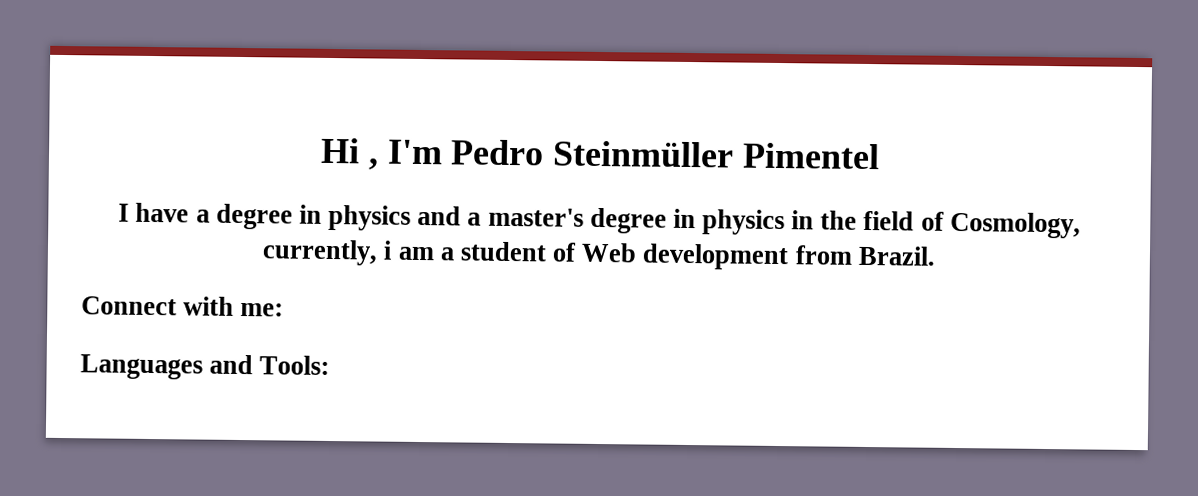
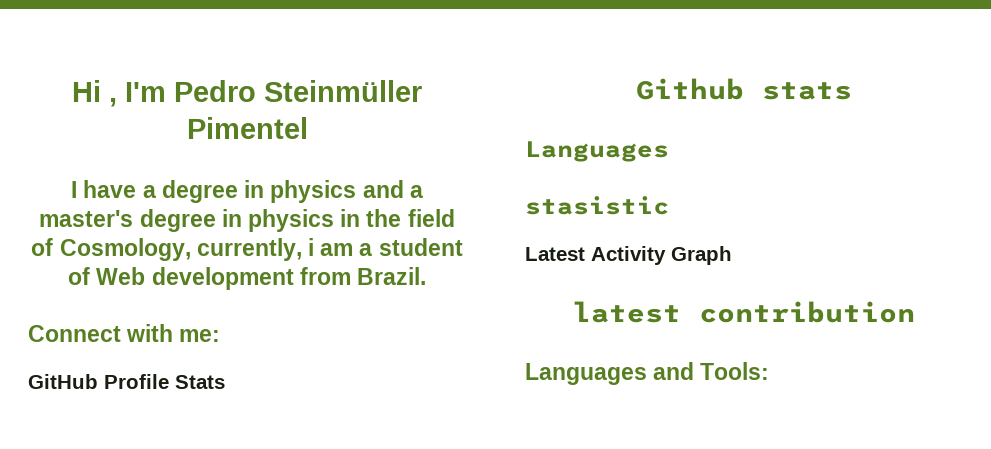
+ GitHub Profile Stats
+ Github stats
+ Languages
+ stasistic
+ Latest Activity Graph
+ latest contribution

